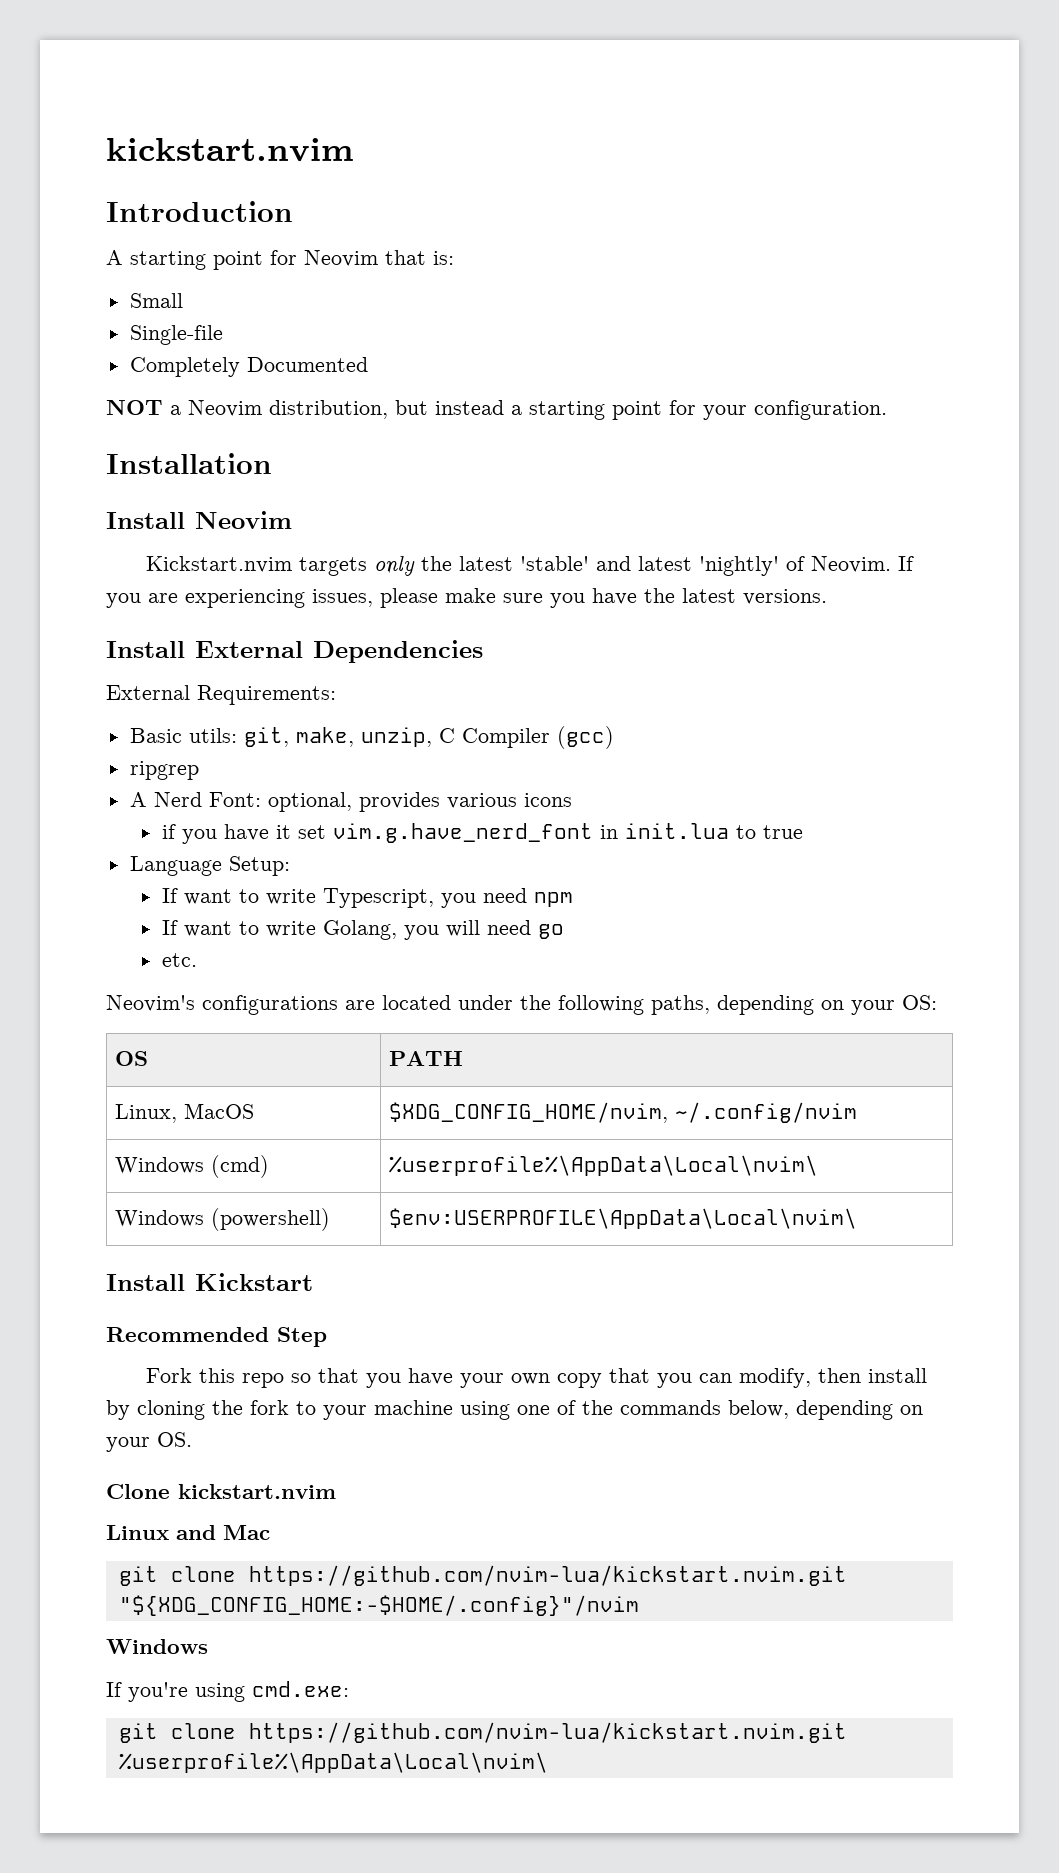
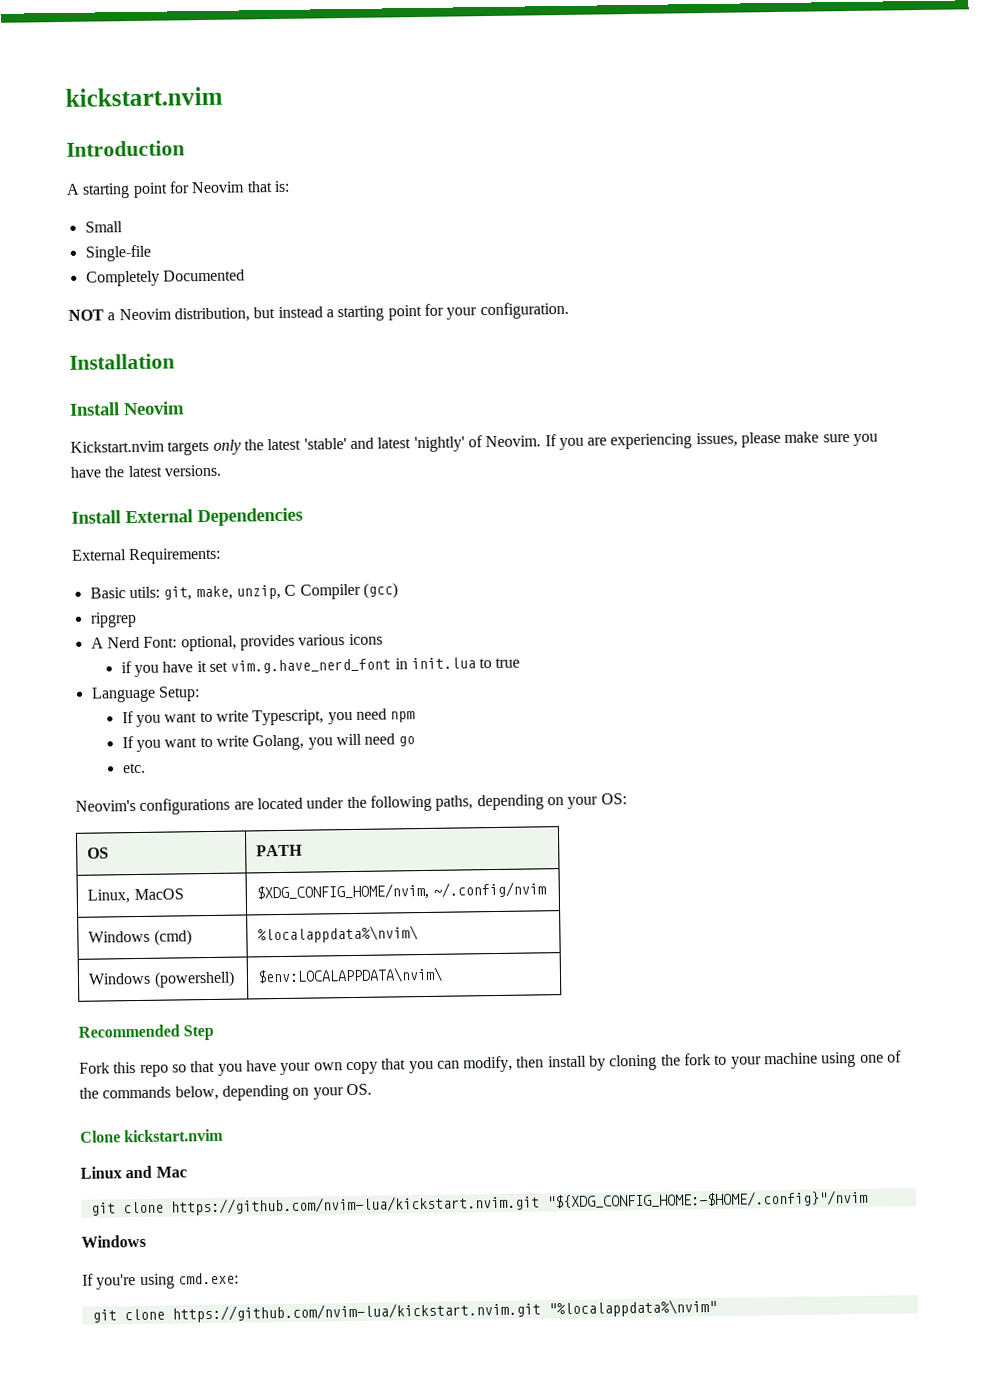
- If want to write Typescript, you need npm
+ If you want to write Typescript, you need npm
- If want to write Golang, you will need go
+ If you want to write Golang, you will need go
- Windows (cmd) | %userprofile%\AppData\Local\nvim\
+ Windows (cmd) | %localappdata%\nvim\
- Windows (powershell) | $env:USERPROFILE\AppData\Local\nvim\
- Install Kickstart
+ Windows (powershell) | $env:LOCALAPPDATA\nvim\
- git clone https://github.com/nvim-lua/kickstart.nvim.git %userprofile%\AppData\Local\nvim\
+ git clone https://github.com/nvim-lua/kickstart.nvim.git "%localappdata%\nvim"

